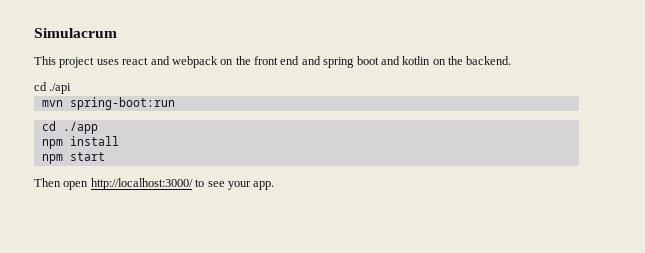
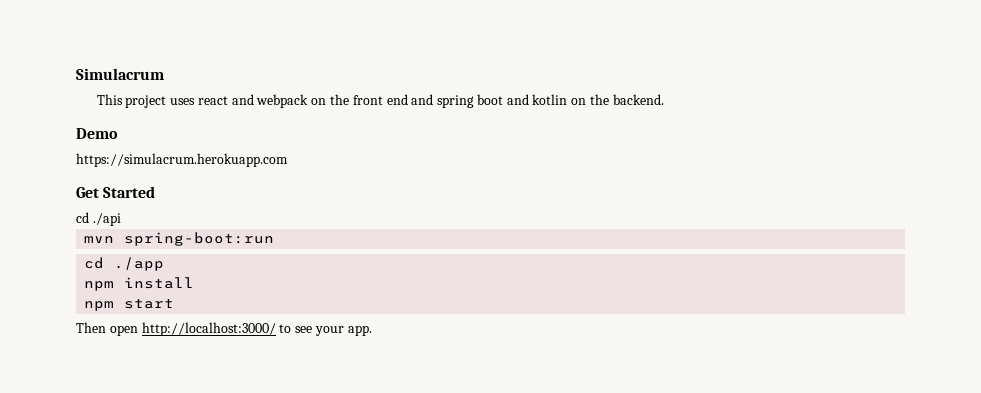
+ Demo
+ https://simulacrum.herokuapp.com
+ Get Started

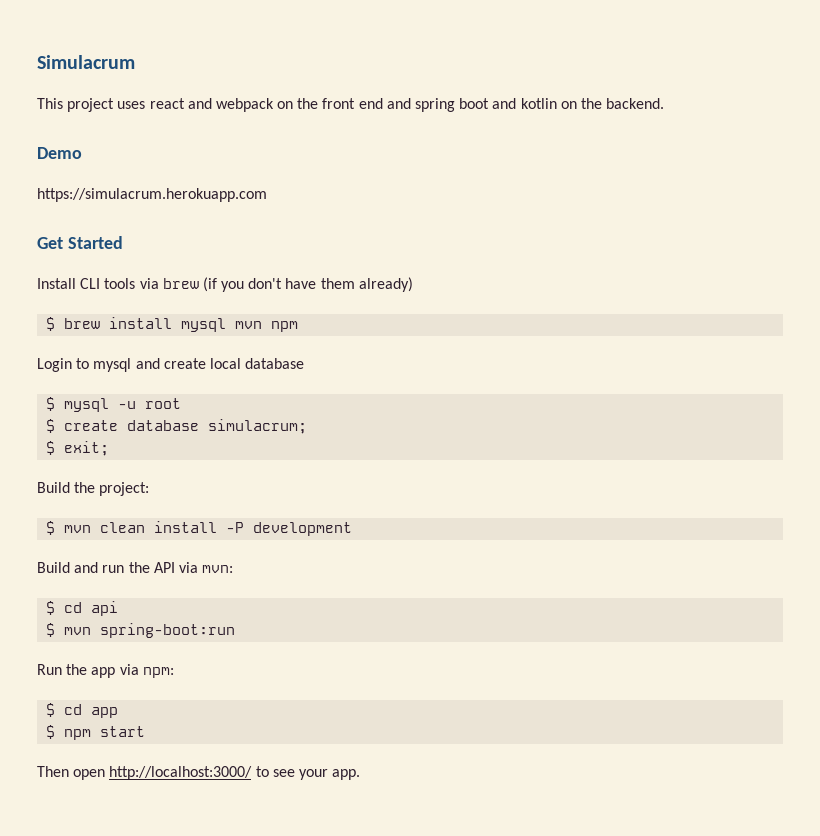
- cd ./api
- mvn spring-boot:run
- cd ./app
- npm install
- npm start
+ Install CLI tools via brew (if you don't have them already)
+ $ brew install mysql mvn npm
+ Login to mysql and create local database
+ $ mysql -u root
+ $ create database simulacrum;
+ $ exit;
+ Build the project:
+ $ mvn clean install -P development
+ Build and run the API via mvn:
+ $ cd api
+ $ mvn spring-boot:run
+ Run the app via npm:
+ $ cd app
+ $ npm start

